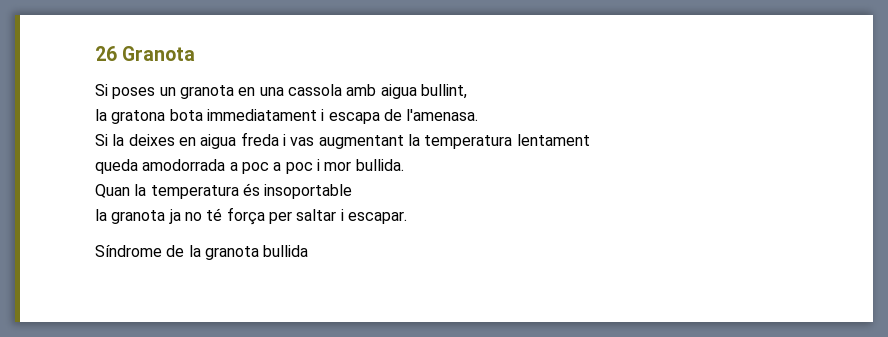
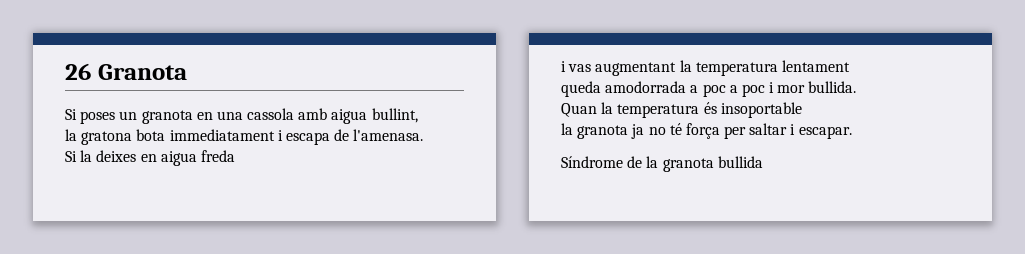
- Si la deixes en aigua freda i vas augmentant la temperatura lentament
+ Si la deixes en aigua freda
+ i vas augmentant la temperatura lentament

